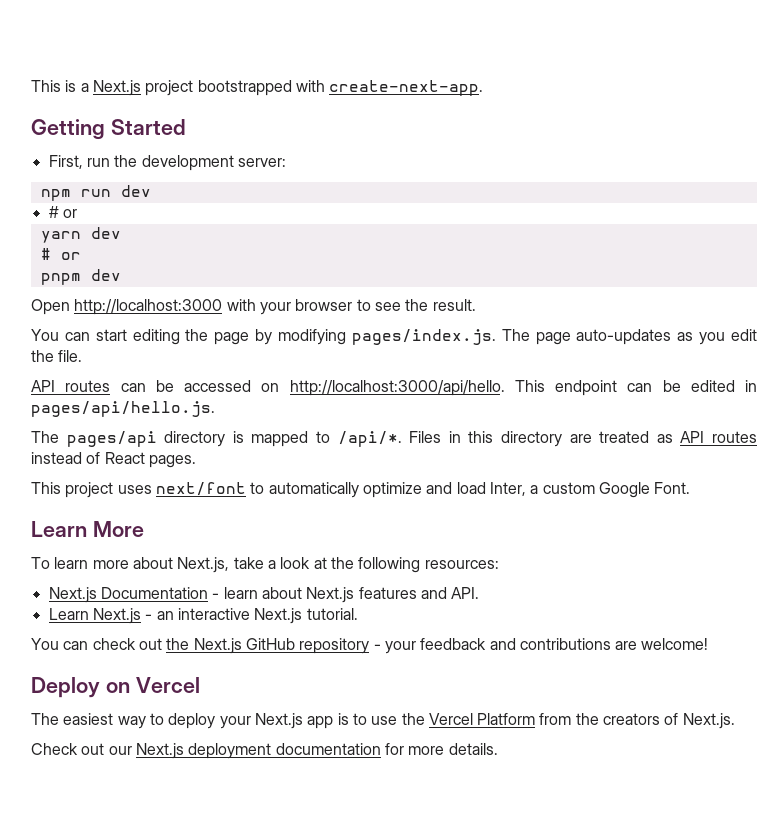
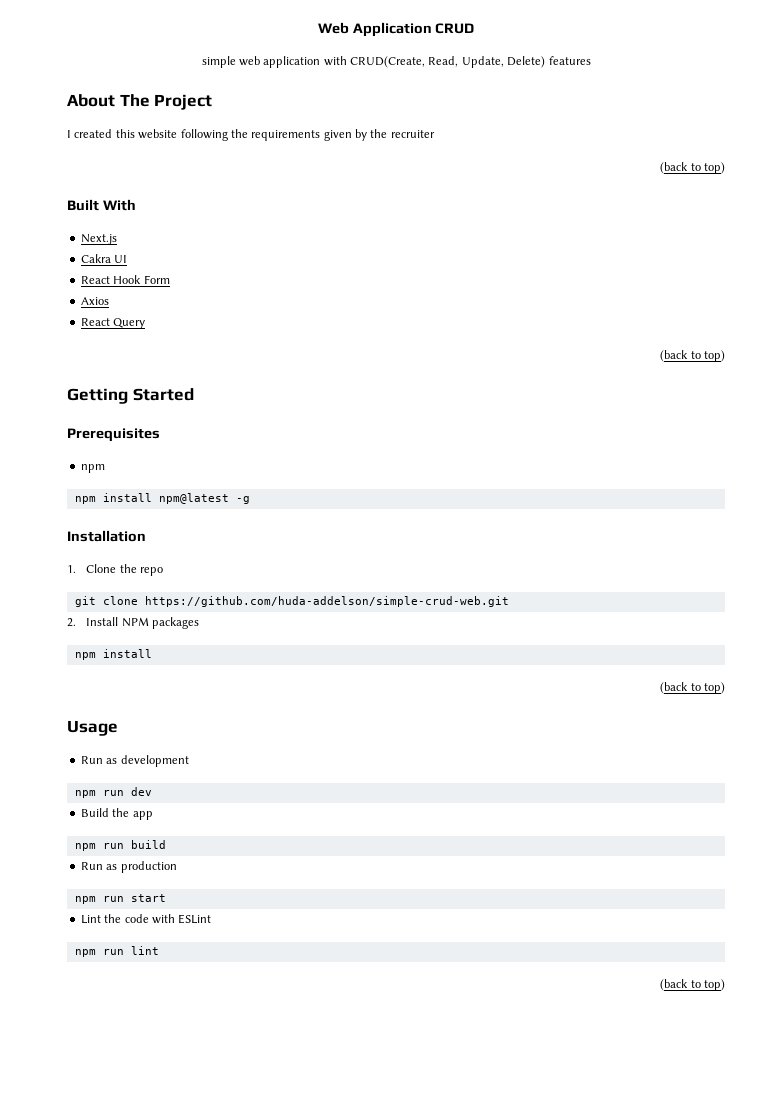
- This is a Next.js project bootstrapped with create-next-app.
+ Web Application CRUD
+ simple web application with CRUD(Create, Read, Update, Delete) features
+ About The Project
+ I created this website following the requirements given by the recruiter
+ (back to top)
+ Built With
+ Next.js
+ Cakra UI
+ React Hook Form
+ Axios
+ React Query
+ (back to top)
  Getting Started
- First, run the development server:
+ Prerequisites
+ npm
+ npm install npm@latest -g
+ Installation
+ 1. Clone the repo
+ git clone https://github.com/huda-addelson/simple-crud-web.git
+ 2. Install NPM packages
+ npm install
+ (back to top)
+ Usage
+ Run as development
  npm run dev
- # or
- yarn dev
- # or
- pnpm dev
- Open http://localhost:3000 with your browser to see the result.
- You can start editing the page by modifying pages/index.js. The page auto-updates as you edit the file.
- API routes can be accessed on http://localhost:3000/api/hello. This endpoint can be edited in pages/api/hello.js.
- The pages/api directory is mapped to /api/*. Files in this directory are treated as API routes instead of React pages.
- This project uses next/font to automatically optimize and load Inter, a custom Google Font.
- Learn More
- To learn more about Next.js, take a look at the following resources:
- Next.js Documentation - learn about Next.js features and API.
- Learn Next.js - an interactive Next.js tutorial.
- You can check out the Next.js GitHub repository - your feedback and contributions are welcome!
- Deploy on Vercel
- The easiest way to deploy your Next.js app is to use the Vercel Platform from the creators of Next.js.
- Check out our Next.js deployment documentation for more details.
+ Build the app
+ npm run build
+ Run as production
+ npm run start
+ Lint the code with ESLint
+ npm run lint
+ (back to top)

